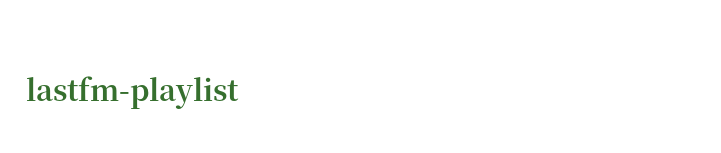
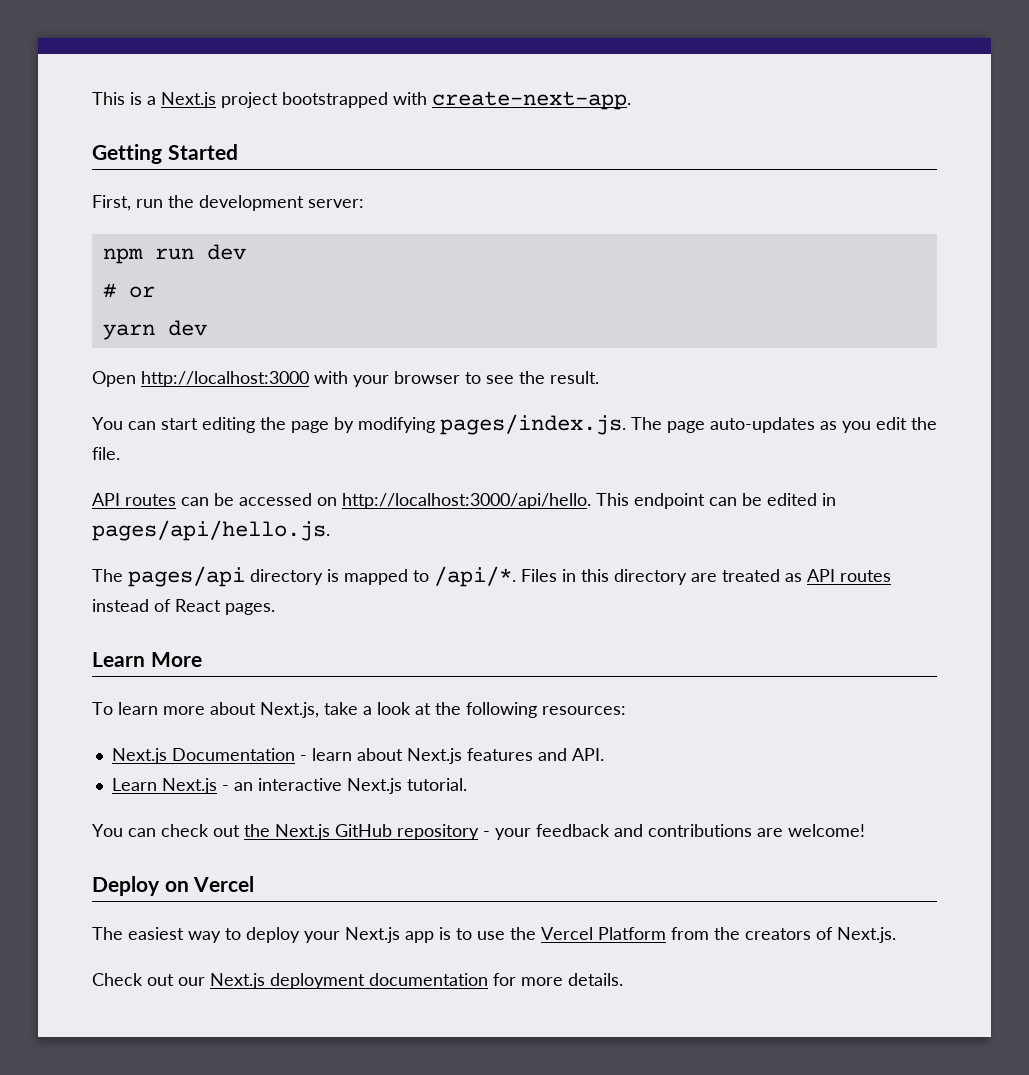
- lastfm-playlist
+ This is a Next.js project bootstrapped with create-next-app.
+ Getting Started
+ First, run the development server:
+ npm run dev
+ # or
+ yarn dev
+ Open http://localhost:3000 with your browser to see the result.
+ You can start editing the page by modifying pages/index.js. The page auto-updates as you edit the file.
+ API routes can be accessed on http://localhost:3000/api/hello. This endpoint can be edited in pages/api/hello.js.
+ The pages/api directory is mapped to /api/*. Files in this directory are treated as API routes instead of React pages.
+ Learn More
+ To learn more about Next.js, take a look at the following resources:
+ Next.js Documentation - learn about Next.js features and API.
+ Learn Next.js - an interactive Next.js tutorial.
+ You can check out the Next.js GitHub repository - your feedback and contributions are welcome!
+ Deploy on Vercel
+ The easiest way to deploy your Next.js app is to use the Vercel Platform from the creators of Next.js.
+ Check out our Next.js deployment documentation for more details.

